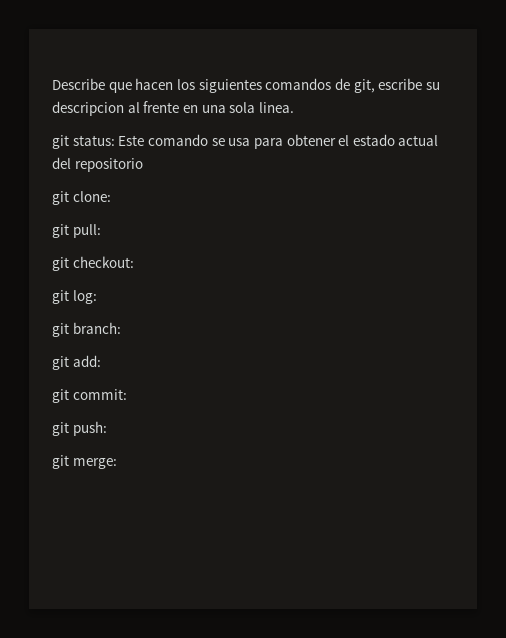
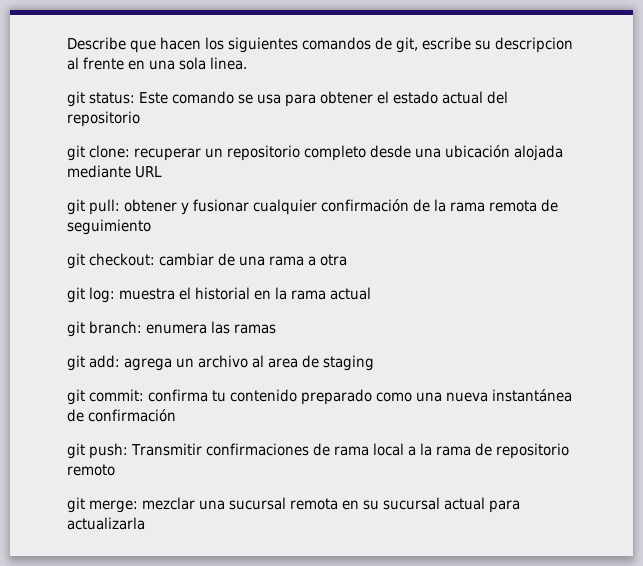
- git clone:
- git pull:
- git checkout:
- git log:
+ git clone: recuperar un repositorio completo desde una ubicación alojada mediante URL
+ git pull: obtener y fusionar cualquier confirmación de la rama remota de seguimiento
+ git checkout: cambiar de una rama a otra
+ git log: muestra el historial en la rama actual
- git branch:
+ git branch: enumera las ramas
- git add:
- git commit:
- git push:
- git merge:
+ git add: agrega un archivo al area de staging
+ git commit: confirma tu contenido preparado como una nueva instantánea de confirmación
+ git push: Transmitir confirmaciones de rama local a la rama de repositorio remoto
+ git merge: mezclar una sucursal remota en su sucursal actual para actualizarla

